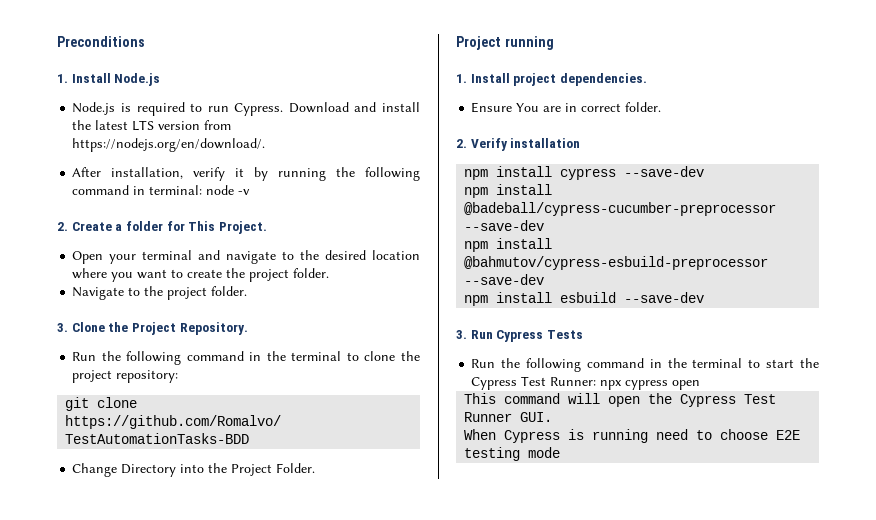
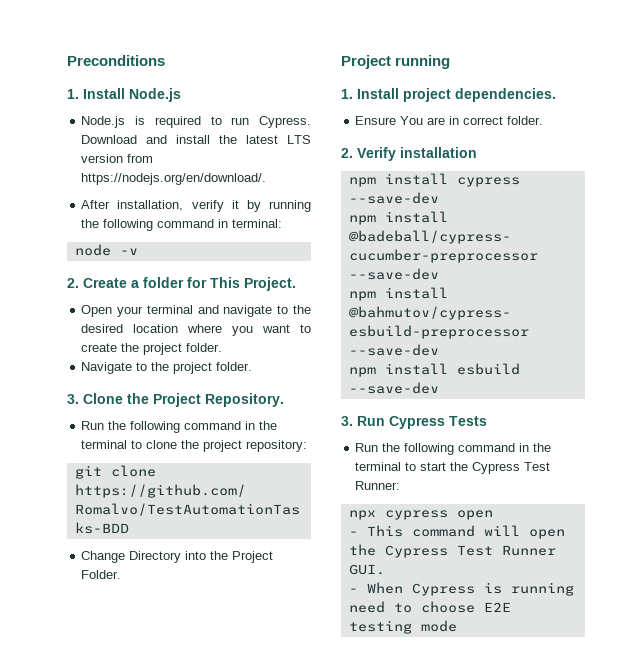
- After installation, verify it by running the following command in terminal: node -v
+ After installation, verify it by running the following command in terminal:
+ node -v
- Run the following command in the terminal to start the Cypress Test Runner: npx cypress open
+ Run the following command in the terminal to start the Cypress Test Runner:
+ npx cypress open
- This command will open the Cypress Test Runner GUI.
+ - This command will open the Cypress Test Runner GUI.
- When Cypress is running need to choose E2E testing mode
+ - When Cypress is running need to choose E2E testing mode

